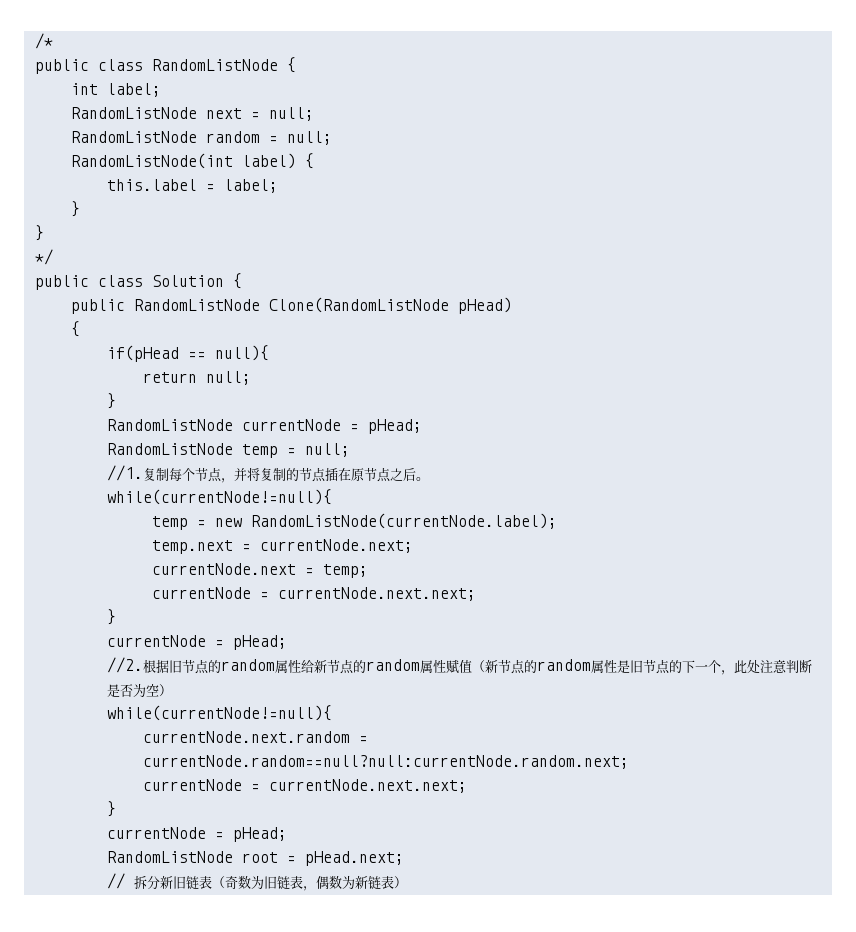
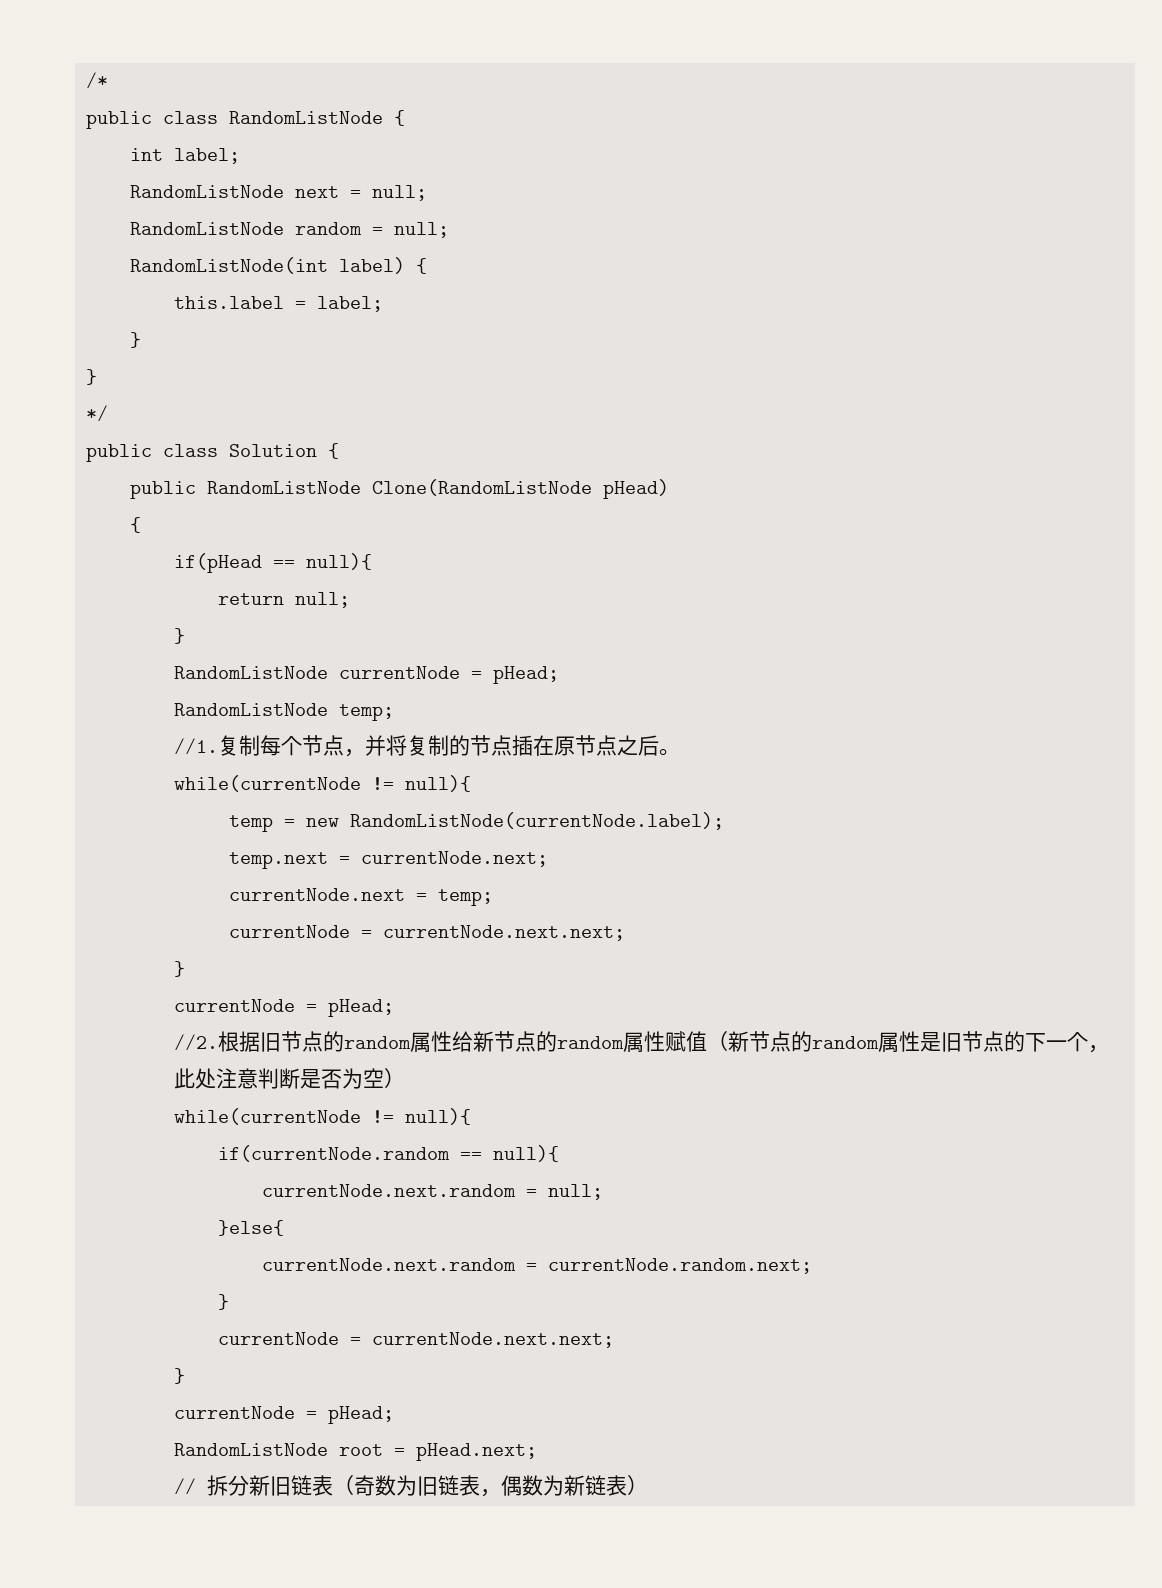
- RandomListNode temp = null;
+ RandomListNode temp;
  复制每个节点，并将复制的节点插在原节点之后。
- while(currentNode!=null){
+ while(currentNode != null){
  根据旧节点的random属性给新节点的random属性赋值（新节点的random属性是旧节点的下一个，此处注意判断是否为空）
- while(currentNode!=null){
- currentNode.next.random = currentNode.random==null?null:currentNode.random.next;
+ while(currentNode != null){
+ if(currentNode.random == null){
+ currentNode.next.random = null;
+ }else{
+ currentNode.next.random = currentNode.random.next;
+ }

